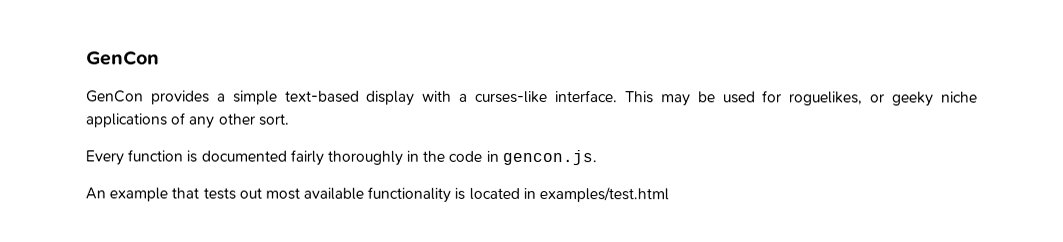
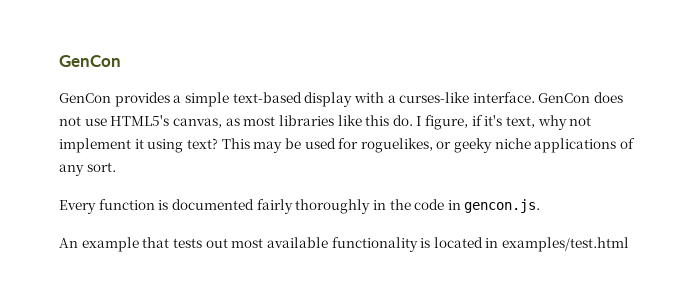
+ GenCon does not use HTML5's canvas, as most libraries like this do. I figure, if it's text, why not implement it using text?
- This may be used for roguelikes, or geeky niche applications of any other sort.
+ This may be used for roguelikes, or geeky niche applications of any sort.

